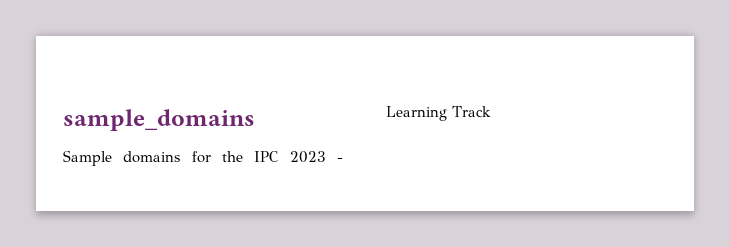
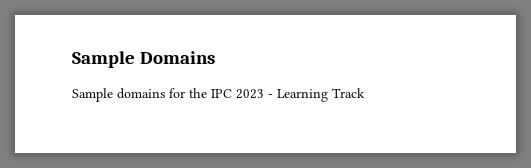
- sample_domains
+ Sample Domains

